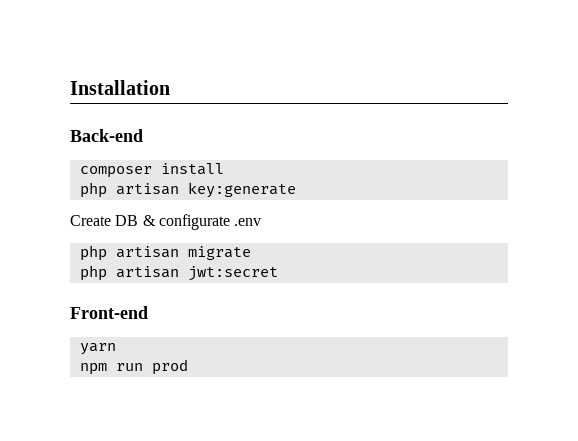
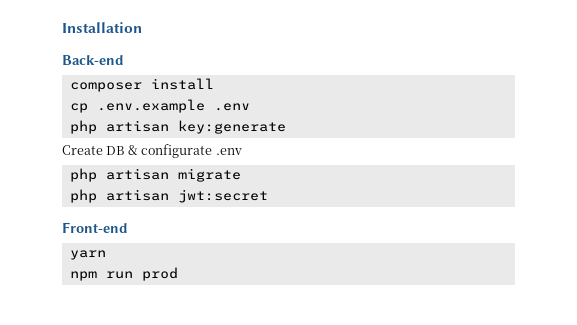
+ cp .env.example .env

